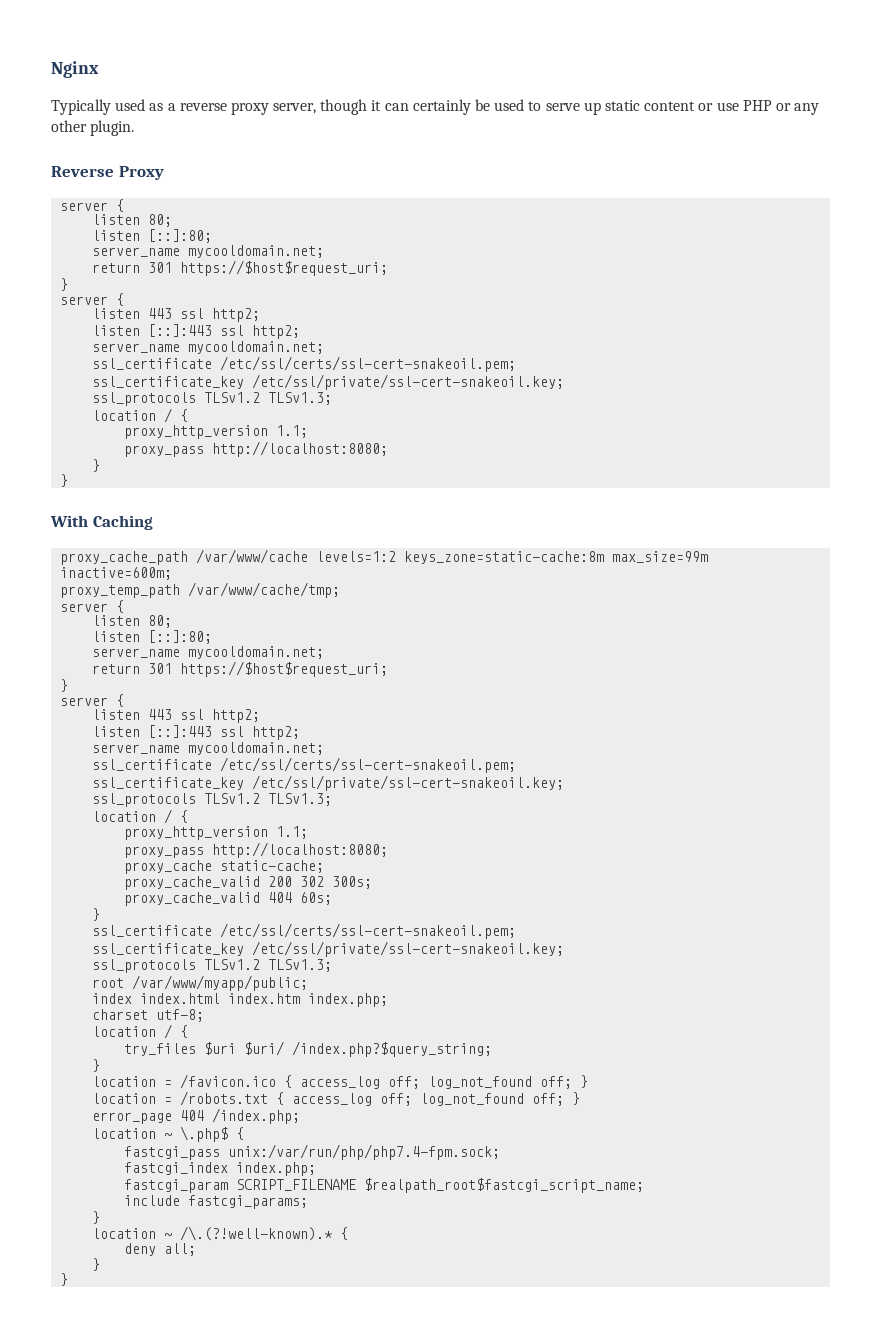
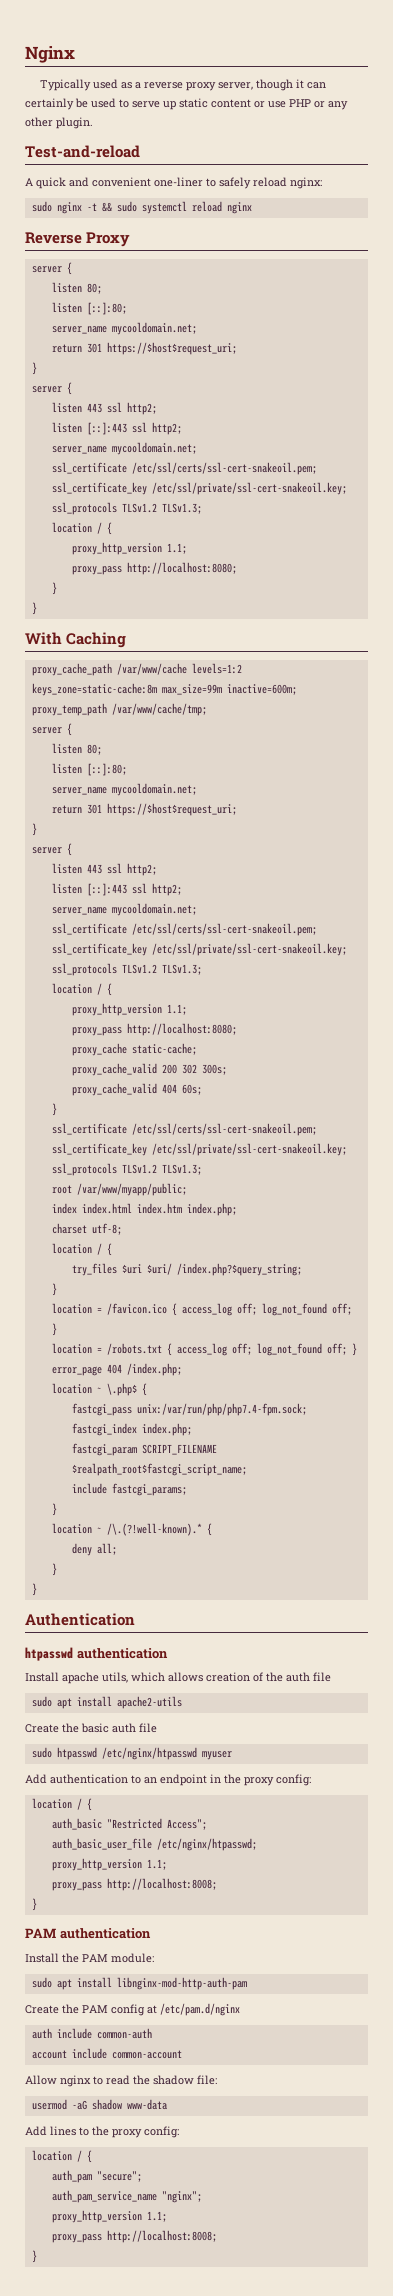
+ Test-and-reload
+ A quick and convenient one-liner to safely reload nginx:
+ sudo nginx -t && sudo systemctl reload nginx
+ Authentication
+ htpasswd authentication
+ Install apache utils, which allows creation of the auth file
+ sudo apt install apache2-utils
+ Create the basic auth file
+ sudo htpasswd /etc/nginx/htpasswd myuser
+ Add authentication to an endpoint in the proxy config:
+ location / {
+ auth_basic "Restricted Access";
+ auth_basic_user_file /etc/nginx/htpasswd;
+ proxy_http_version 1.1;
+ proxy_pass http://localhost:8008;
+ }
+ PAM authentication
+ Install the PAM module:
+ sudo apt install libnginx-mod-http-auth-pam
+ Create the PAM config at /etc/pam.d/nginx
+ auth include common-auth
+ account include common-account
+ Allow nginx to read the shadow file:
+ usermod -aG shadow www-data
+ Add lines to the proxy config:
+ location / {
+ auth_pam "secure";
+ auth_pam_service_name "nginx";
+ proxy_http_version 1.1;
+ proxy_pass http://localhost:8008;
+ }

